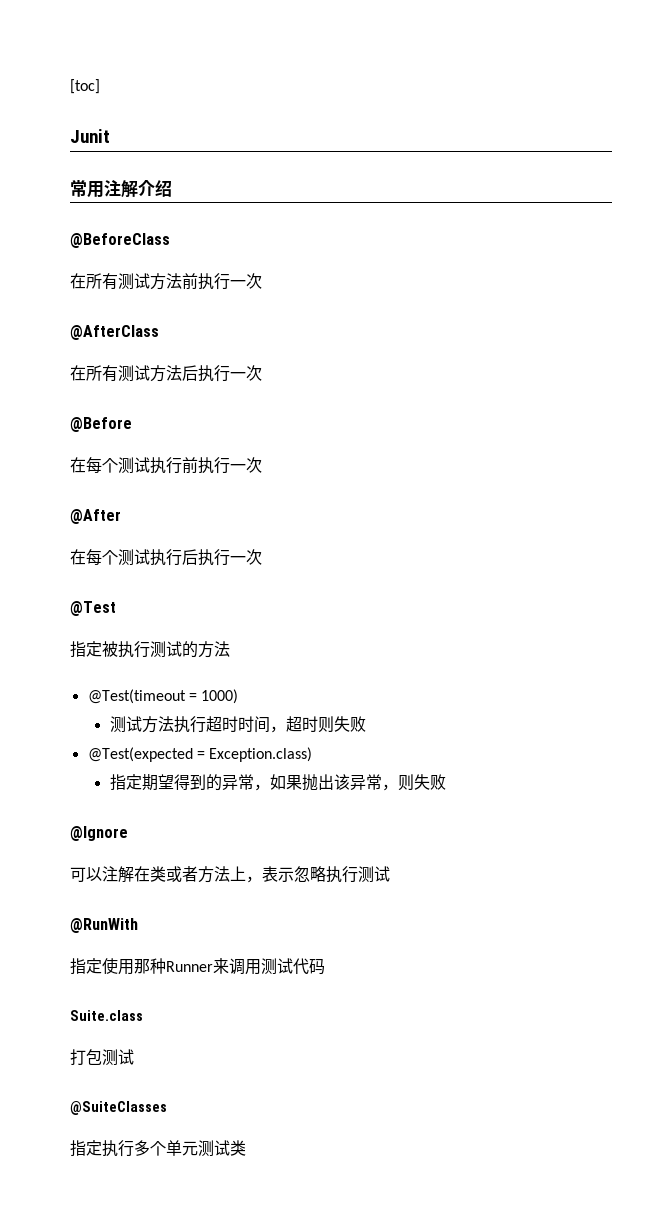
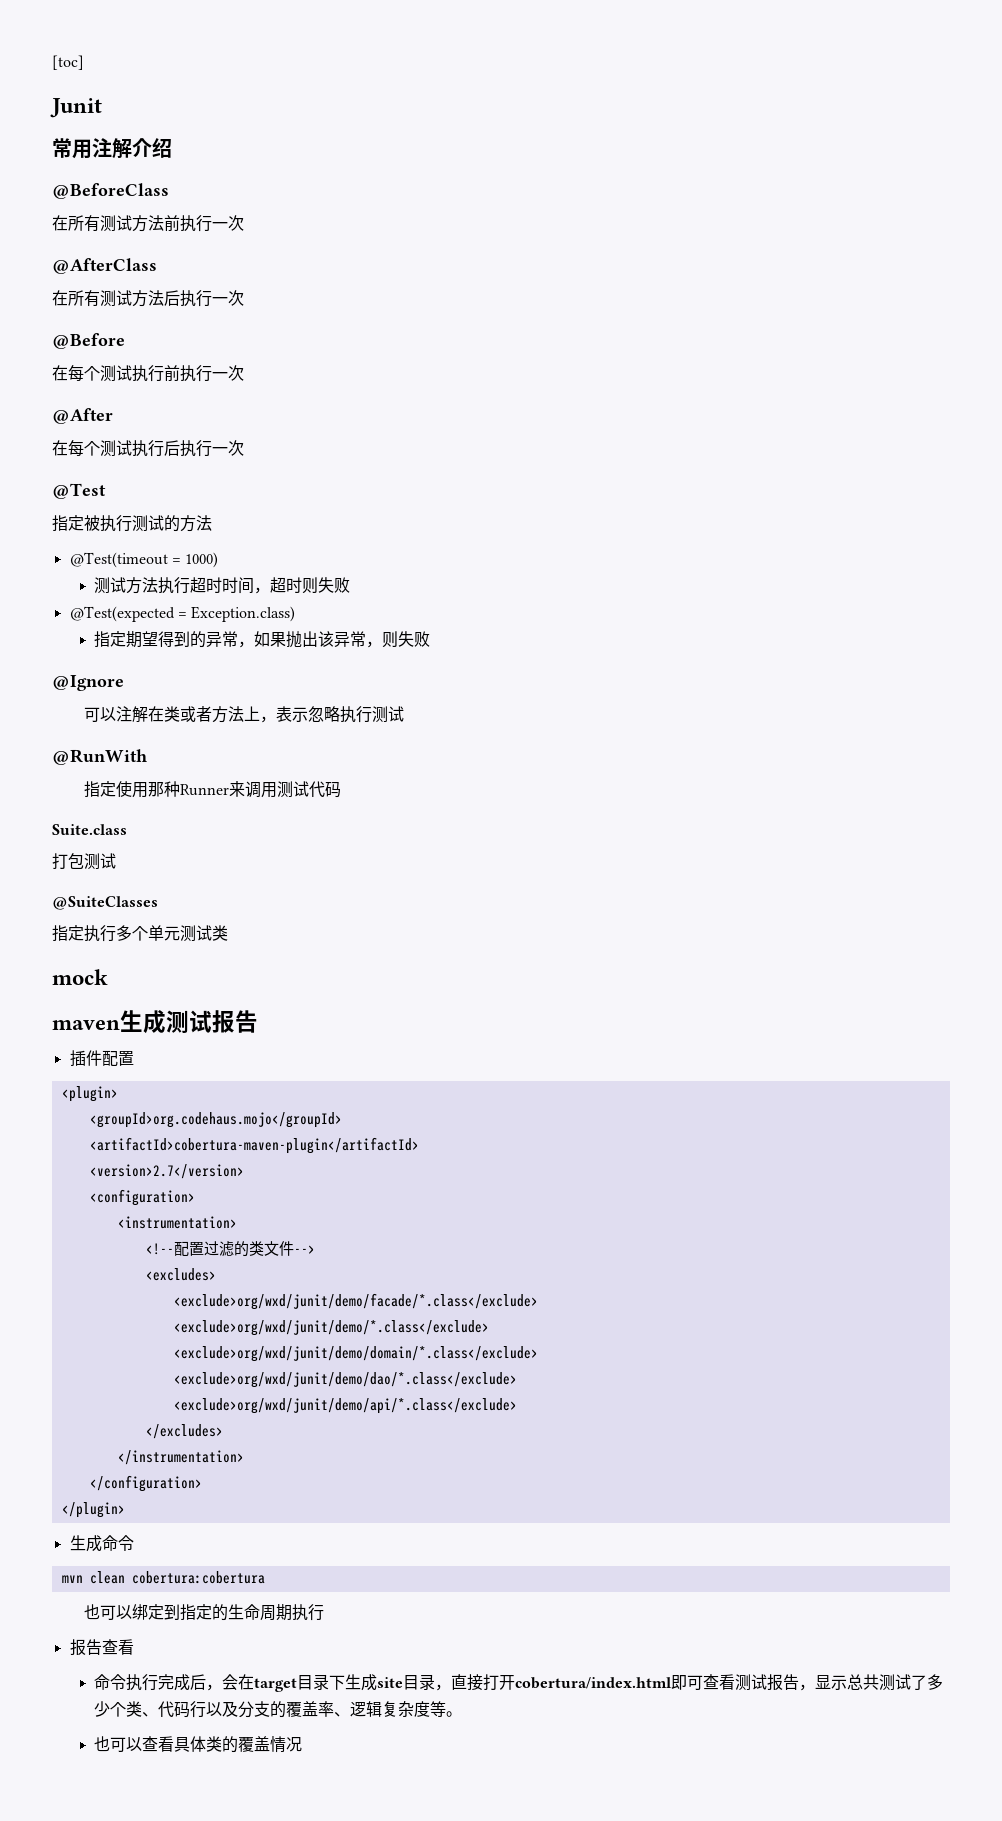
+ mock
+ maven生成测试报告
+ 插件配置
+ <plugin>
+ <groupId>org.codehaus.mojo</groupId>
+ <artifactId>cobertura-maven-plugin</artifactId>
+ <version>2.7</version>
+ <configuration>
+ <instrumentation>
+ <!--配置过滤的类文件-->
+ <excludes>
+ <exclude>org/wxd/junit/demo/facade/*.class</exclude>
+ <exclude>org/wxd/junit/demo/*.class</exclude>
+ <exclude>org/wxd/junit/demo/domain/*.class</exclude>
+ <exclude>org/wxd/junit/demo/dao/*.class</exclude>
+ <exclude>org/wxd/junit/demo/api/*.class</exclude>
+ </excludes>
+ </instrumentation>
+ </configuration>
+ </plugin>
+ 生成命令
+ mvn clean cobertura:cobertura
+ 也可以绑定到指定的生命周期执行
+ 报告查看
+ 命令执行完成后，会在target目录下生成site目录，直接打开cobertura/index.html即可查看测试报告，显示总共测试了多少个类、代码行以及分支的覆盖率、逻辑复杂度等。
+ 也可以查看具体类的覆盖情况

